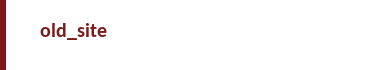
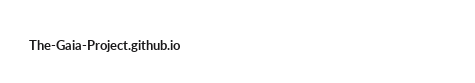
- old_site
+ The-Gaia-Project.github.io

